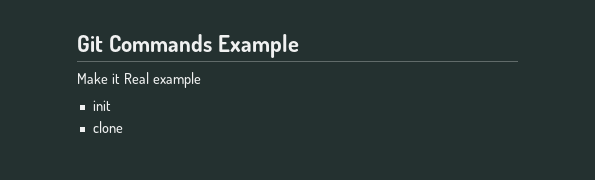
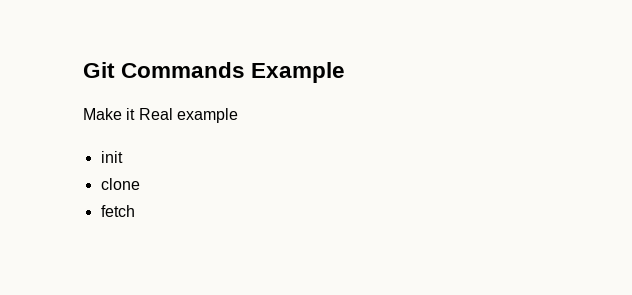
+ fetch

